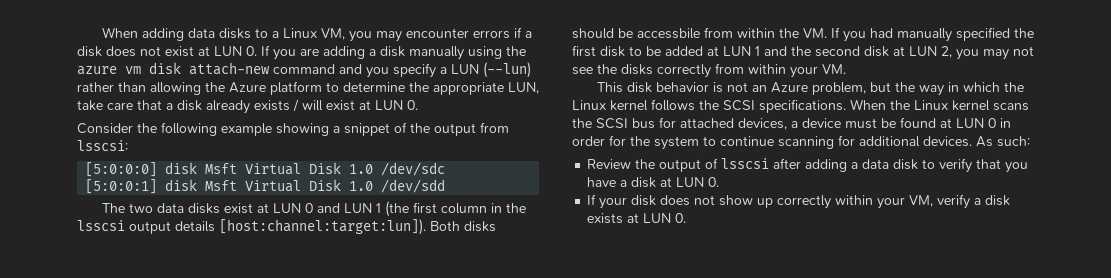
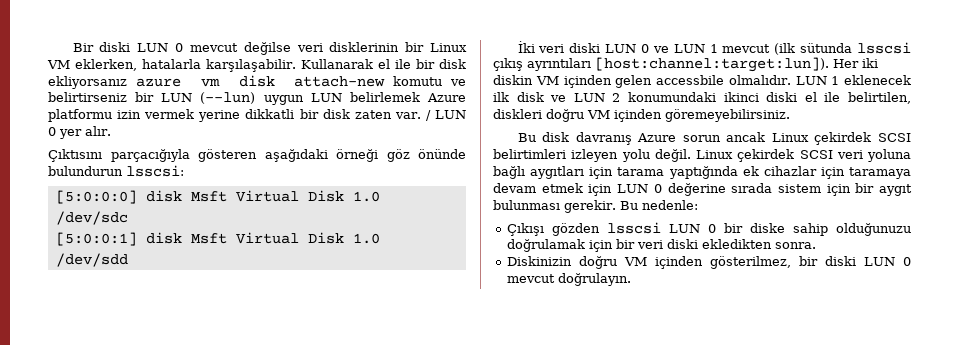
- When adding data disks to a Linux VM, you may encounter errors if a disk does not exist at LUN 0. If you are adding a disk manually using the azure vm disk attach-new command and you specify a LUN (--lun) rather than allowing the Azure platform to determine the appropriate LUN, take care that a disk already exists / will exist at LUN 0.
- Consider the following example showing a snippet of the output from lsscsi:
+ Bir diski LUN 0 mevcut değilse veri disklerinin bir Linux VM eklerken, hatalarla karşılaşabilir. Kullanarak el ile bir disk ekliyorsanız azure vm disk attach-new komutu ve belirtirseniz bir LUN (--lun) uygun LUN belirlemek Azure platformu izin vermek yerine dikkatli bir disk zaten var. / LUN 0 yer alır.
+ Çıktısını parçacığıyla gösteren aşağıdaki örneği göz önünde bulundurun lsscsi:
- The two data disks exist at LUN 0 and LUN 1 (the first column in the lsscsi output details [host:channel:target:lun]). Both disks should be accessbile from within the VM. If you had manually specified the first disk to be added at LUN 1 and the second disk at LUN 2, you may not see the disks correctly from within your VM.
- This disk behavior is not an Azure problem, but the way in which the Linux kernel follows the SCSI specifications. When the Linux kernel scans the SCSI bus for attached devices, a device must be found at LUN 0 in order for the system to continue scanning for additional devices. As such:
- Review the output of lsscsi after adding a data disk to verify that you have a disk at LUN 0.
- If your disk does not show up correctly within your VM, verify a disk exists at LUN 0.
+ İki veri diski LUN 0 ve LUN 1 mevcut (ilk sütunda lsscsi çıkış ayrıntıları [host:channel:target:lun]). Her iki diskin VM içinden gelen accessbile olmalıdır. LUN 1 eklenecek ilk disk ve LUN 2 konumundaki ikinci diski el ile belirtilen, diskleri doğru VM içinden göremeyebilirsiniz.
+ Bu disk davranış Azure sorun ancak Linux çekirdek SCSI belirtimleri izleyen yolu değil. Linux çekirdek SCSI veri yoluna bağlı aygıtları için tarama yaptığında ek cihazlar için taramaya devam etmek için LUN 0 değerine sırada sistem için bir aygıt bulunması gerekir. Bu nedenle:
+ Çıkışı gözden lsscsi LUN 0 bir diske sahip olduğunuzu doğrulamak için bir veri diski ekledikten sonra.
+ Diskinizin doğru VM içinden gösterilmez, bir diski LUN 0 mevcut doğrulayın.

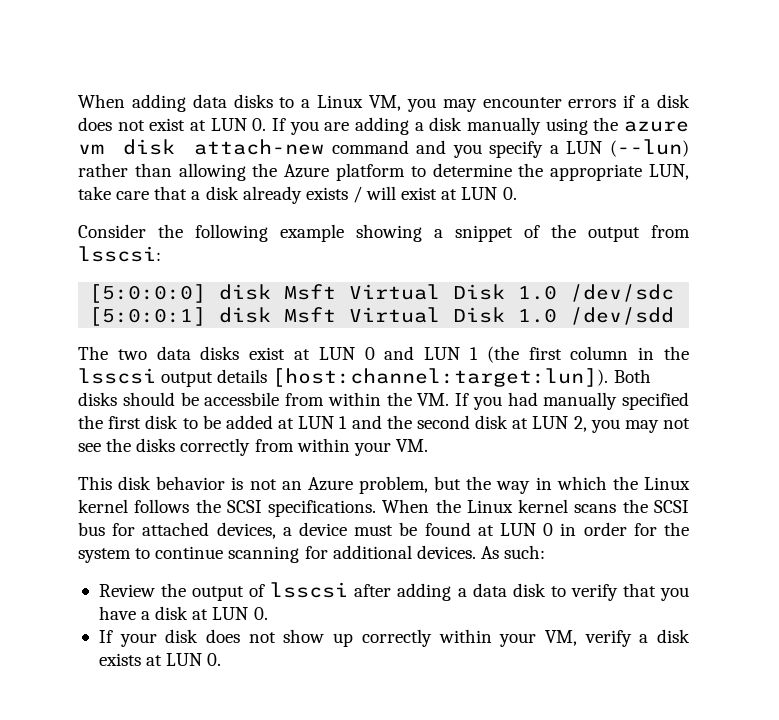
- Bir diski LUN 0 mevcut değilse veri disklerinin bir Linux VM eklerken, hatalarla karşılaşabilir. Kullanarak el ile bir disk ekliyorsanız azure vm disk attach-new komutu ve belirtirseniz bir LUN (--lun) uygun LUN belirlemek Azure platformu izin vermek yerine dikkatli bir disk zaten var. / LUN 0 yer alır.
- Çıktısını parçacığıyla gösteren aşağıdaki örneği göz önünde bulundurun lsscsi:
+ When adding data disks to a Linux VM, you may encounter errors if a disk does not exist at LUN 0. If you are adding a disk manually using the azure vm disk attach-new command and you specify a LUN (--lun) rather than allowing the Azure platform to determine the appropriate LUN, take care that a disk already exists / will exist at LUN 0.
+ Consider the following example showing a snippet of the output from lsscsi:
- İki veri diski LUN 0 ve LUN 1 mevcut (ilk sütunda lsscsi çıkış ayrıntıları [host:channel:target:lun]). Her iki diskin VM içinden gelen accessbile olmalıdır. LUN 1 eklenecek ilk disk ve LUN 2 konumundaki ikinci diski el ile belirtilen, diskleri doğru VM içinden göremeyebilirsiniz.
- Bu disk davranış Azure sorun ancak Linux çekirdek SCSI belirtimleri izleyen yolu değil. Linux çekirdek SCSI veri yoluna bağlı aygıtları için tarama yaptığında ek cihazlar için taramaya devam etmek için LUN 0 değerine sırada sistem için bir aygıt bulunması gerekir. Bu nedenle:
- Çıkışı gözden lsscsi LUN 0 bir diske sahip olduğunuzu doğrulamak için bir veri diski ekledikten sonra.
- Diskinizin doğru VM içinden gösterilmez, bir diski LUN 0 mevcut doğrulayın.
+ The two data disks exist at LUN 0 and LUN 1 (the first column in the lsscsi output details [host:channel:target:lun]). Both disks should be accessbile from within the VM. If you had manually specified the first disk to be added at LUN 1 and the second disk at LUN 2, you may not see the disks correctly from within your VM.
+ This disk behavior is not an Azure problem, but the way in which the Linux kernel follows the SCSI specifications. When the Linux kernel scans the SCSI bus for attached devices, a device must be found at LUN 0 in order for the system to continue scanning for additional devices. As such:
+ Review the output of lsscsi after adding a data disk to verify that you have a disk at LUN 0.
+ If your disk does not show up correctly within your VM, verify a disk exists at LUN 0.

